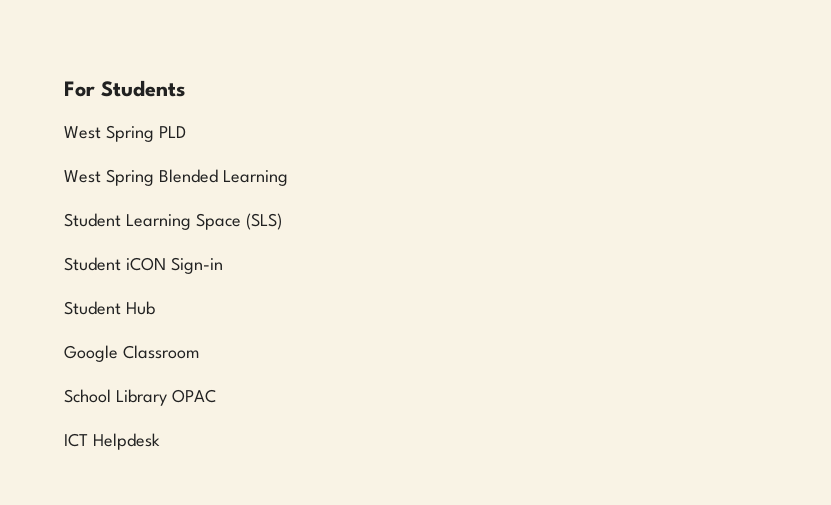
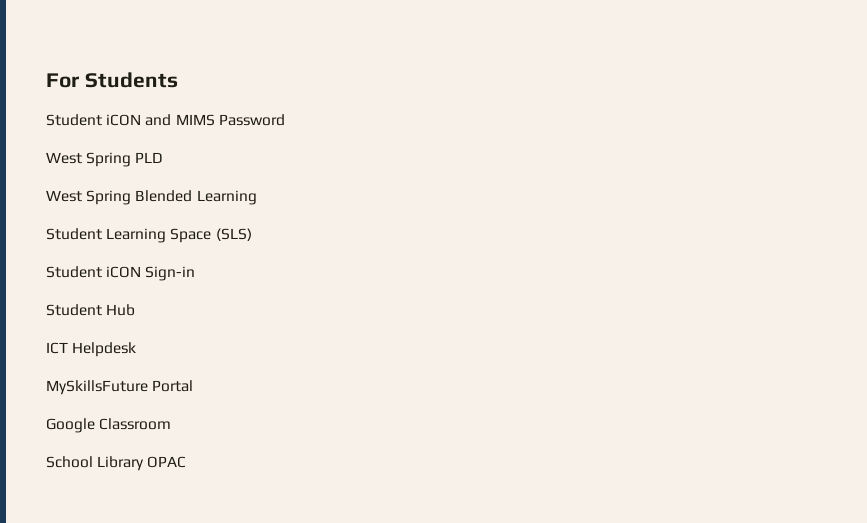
+ Student iCON and MIMS Password
+ ICT Helpdesk
+ MySkillsFuture Portal
- ICT Helpdesk

